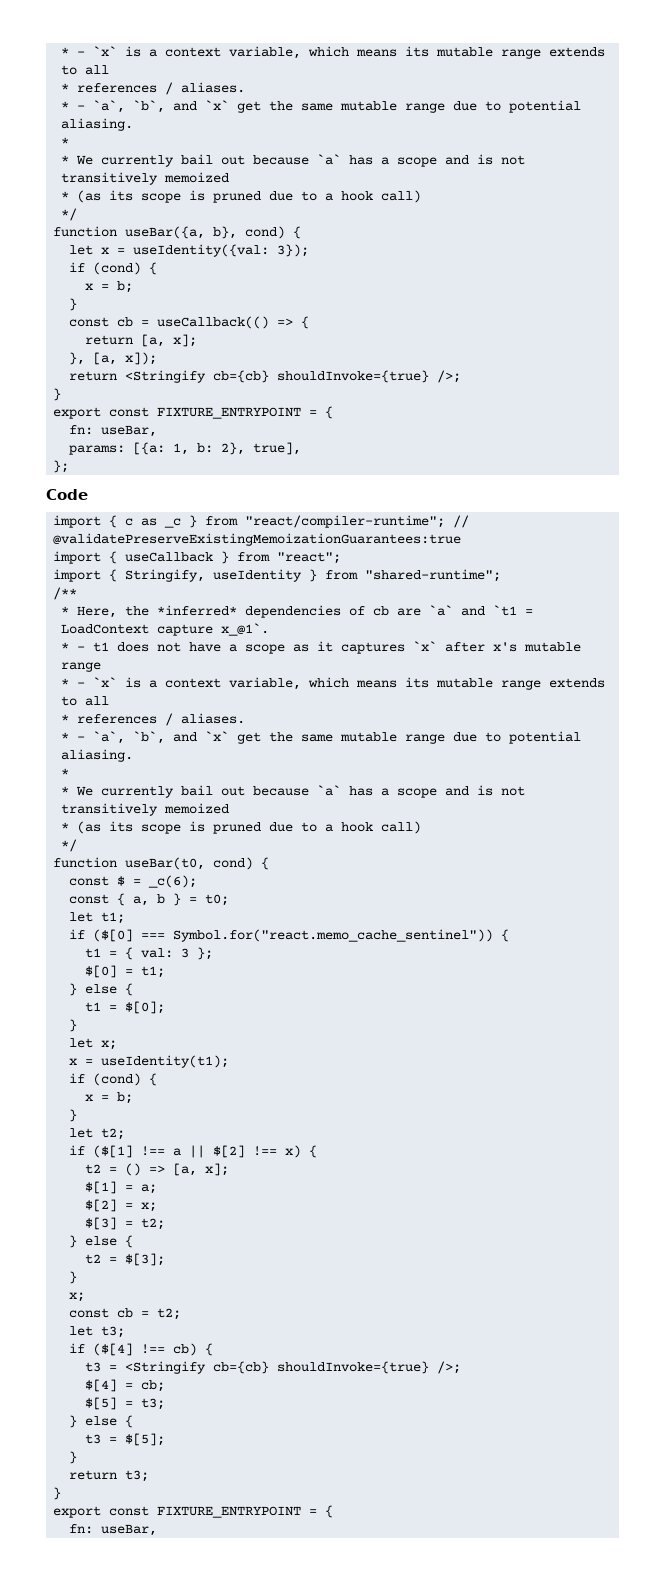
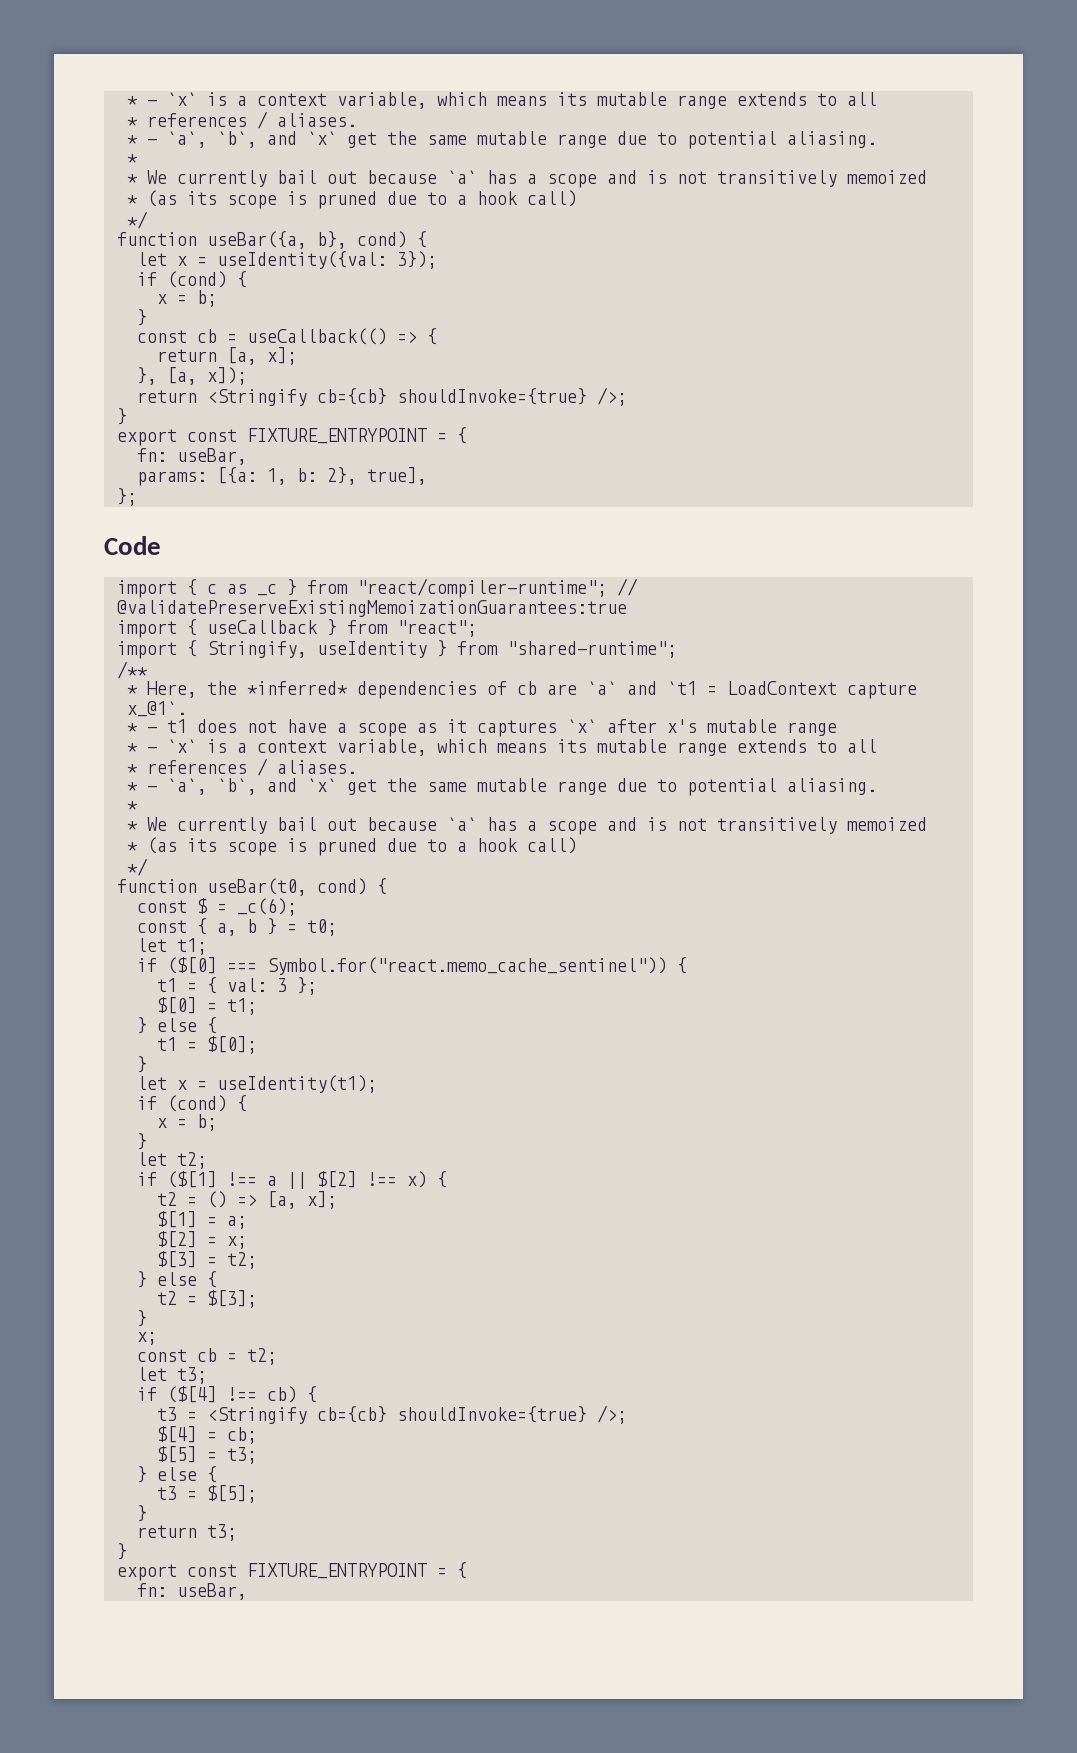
- let x;
- x = useIdentity(t1);
+ let x = useIdentity(t1);

